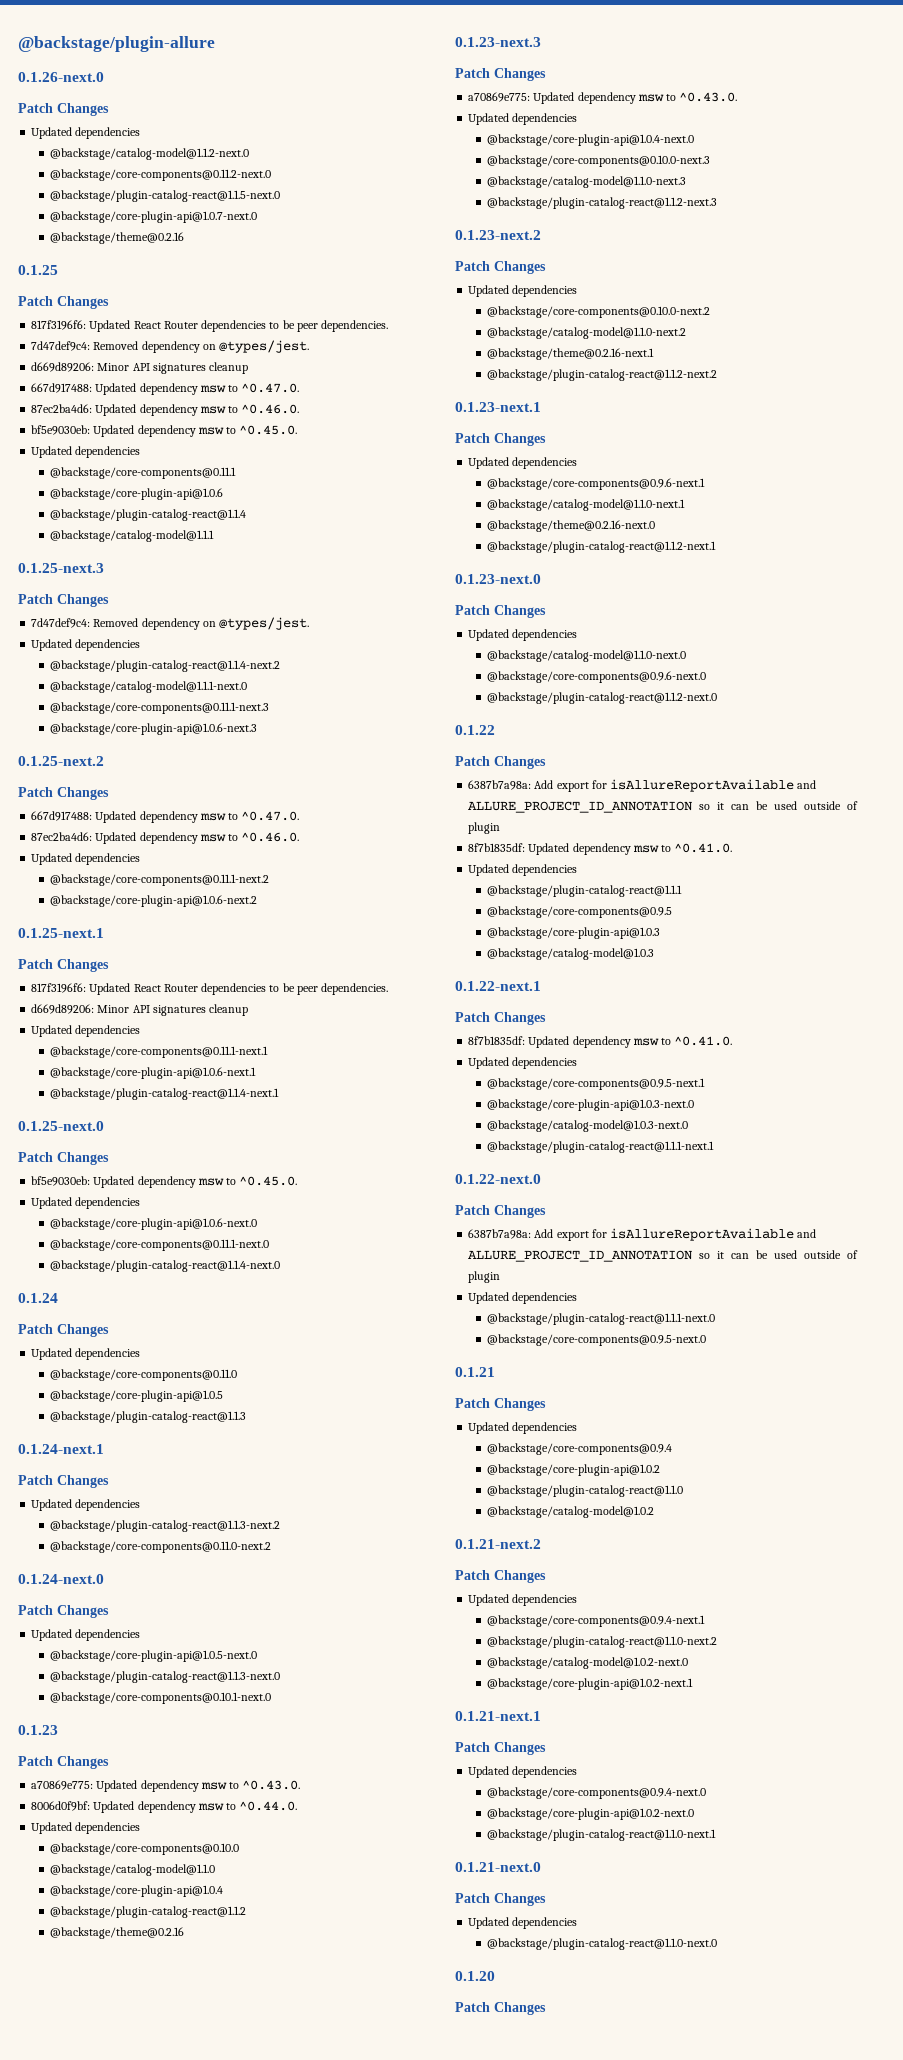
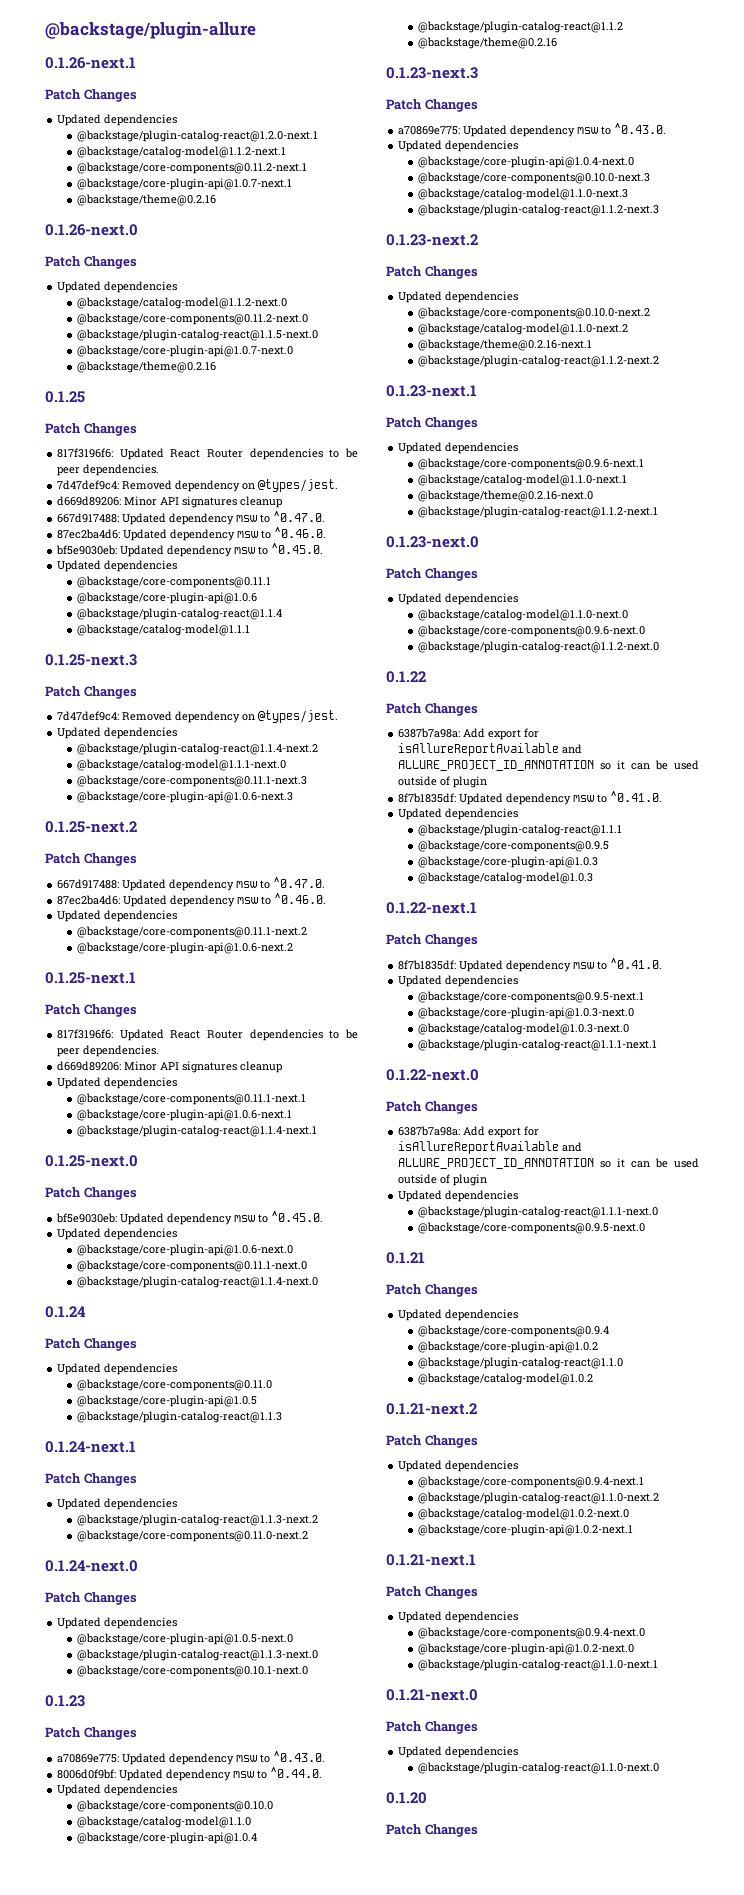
+ 0.1.26-next.1
+ Patch Changes
+ Updated dependencies
+ @backstage/plugin-catalog-react@1.2.0-next.1
+ @backstage/catalog-model@1.1.2-next.1
+ @backstage/core-components@0.11.2-next.1
+ @backstage/core-plugin-api@1.0.7-next.1
+ @backstage/theme@0.2.16

